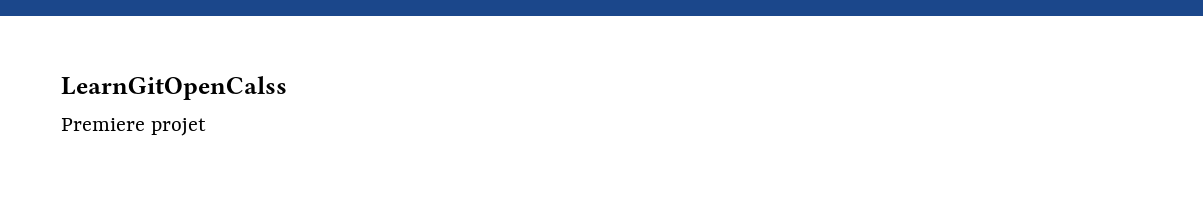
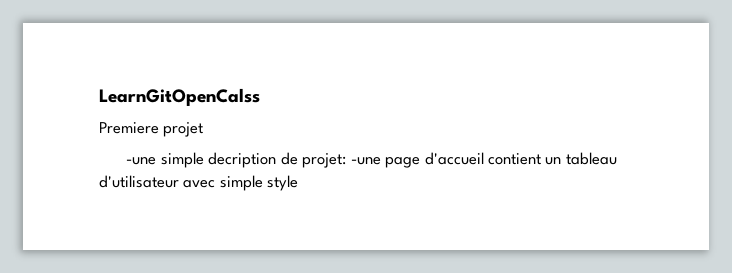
+ -une simple decription de projet: -une page d'accueil contient un tableau d'utilisateur avec simple style

